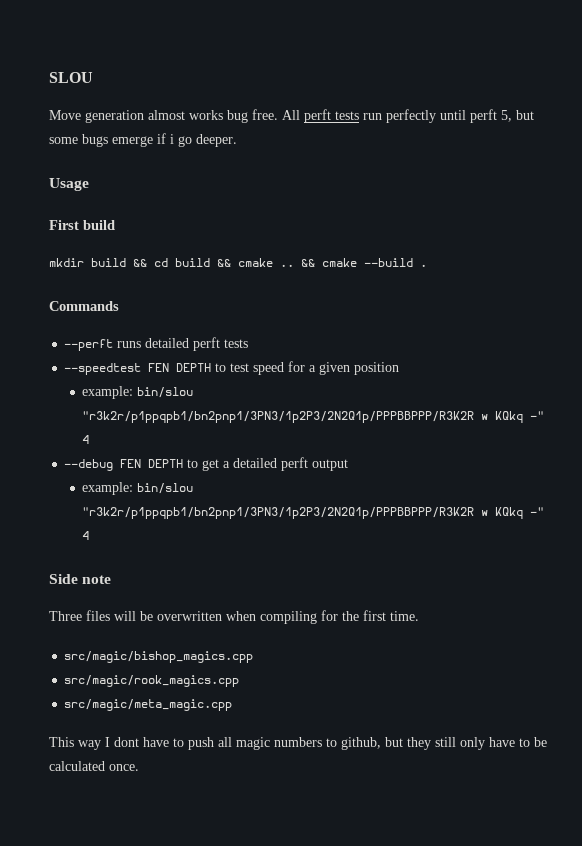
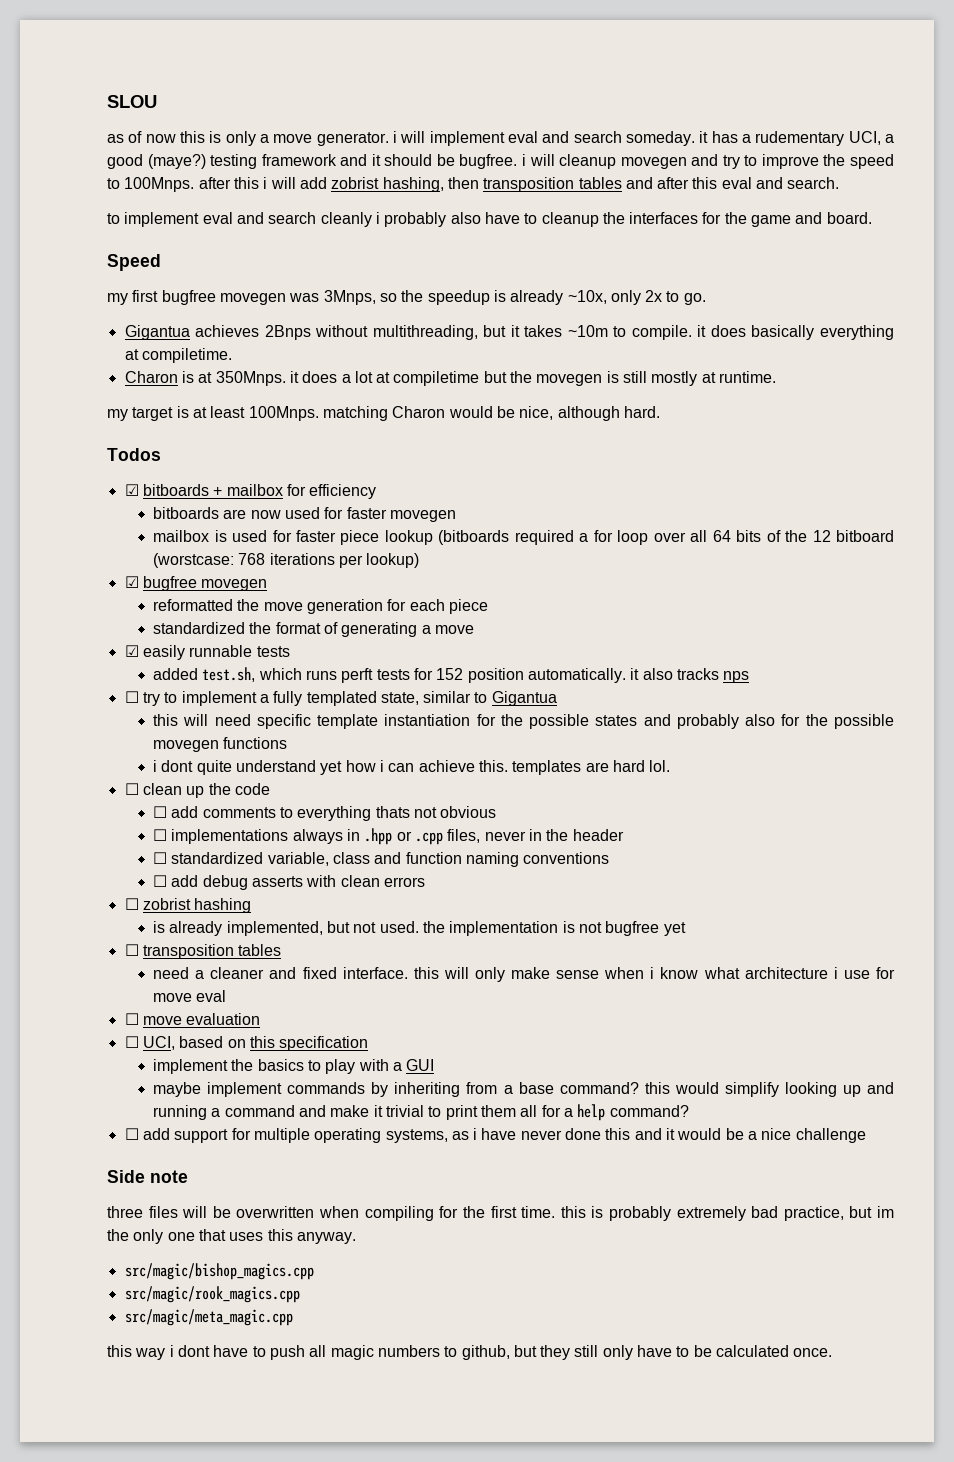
- Move generation almost works bug free. All perft tests run perfectly until perft 5, but some bugs emerge if i go deeper.
- Usage
- First build
- mkdir build && cd build && cmake .. && cmake --build .
- Commands
- --perft runs detailed perft tests
- --speedtest FEN DEPTH to test speed for a given position
- example: bin/slou "r3k2r/p1ppqpb1/bn2pnp1/3PN3/1p2P3/2N2Q1p/PPPBBPPP/R3K2R w KQkq -" 4
- --debug FEN DEPTH to get a detailed perft output
- example: bin/slou "r3k2r/p1ppqpb1/bn2pnp1/3PN3/1p2P3/2N2Q1p/PPPBBPPP/R3K2R w KQkq -" 4
+ as of now this is only a move generator. i will implement eval and search someday. it has a rudementary UCI, a good (maye?) testing framework and it should be bugfree. i will cleanup movegen and try to improve the speed to 100Mnps. after this i will add zobrist hashing, then transposition tables and after this eval and search.
+ to implement eval and search cleanly i probably also have to cleanup the interfaces for the game and board.
+ Speed
+ my first bugfree movegen was 3Mnps, so the speedup is already ~10x, only 2x to go.
+ Gigantua achieves 2Bnps without multithreading, but it takes ~10m to compile. it does basically everything at compiletime.
+ Charon is at 350Mnps. it does a lot at compiletime but the movegen is still mostly at runtime.
+ my target is at least 100Mnps. matching Charon would be nice, although hard.
+ Todos
+ ☑ bitboards + mailbox for efficiency
+ bitboards are now used for faster movegen
+ mailbox is used for faster piece lookup (bitboards required a for loop over all 64 bits of the 12 bitboard (worstcase: 768 iterations per lookup)
+ ☑ bugfree movegen
+ reformatted the move generation for each piece
+ standardized the format of generating a move
+ ☑ easily runnable tests
+ added test.sh, which runs perft tests for 152 position automatically. it also tracks nps
+ ☐ try to implement a fully templated state, similar to Gigantua
+ this will need specific template instantiation for the possible states and probably also for the possible movegen functions
+ i dont quite understand yet how i can achieve this. templates are hard lol.
+ ☐ clean up the code
+ ☐ add comments to everything thats not obvious
+ ☐ implementations always in .hpp or .cpp files, never in the header
+ ☐ standardized variable, class and function naming conventions
+ ☐ add debug asserts with clean errors
+ ☐ zobrist hashing
+ is already implemented, but not used. the implementation is not bugfree yet
+ ☐ transposition tables
+ need a cleaner and fixed interface. this will only make sense when i know what architecture i use for move eval
+ ☐ move evaluation
+ ☐ UCI, based on this specification
+ implement the basics to play with a GUI
+ maybe implement commands by inheriting from a base command? this would simplify looking up and running a command and make it trivial to print them all for a help command?
+ ☐ add support for multiple operating systems, as i have never done this and it would be a nice challenge
- Three files will be overwritten when compiling for the first time.
+ three files will be overwritten when compiling for the first time. this is probably extremely bad practice, but im the only one that uses this anyway.
- This way I dont have to push all magic numbers to github, but they still only have to be calculated once.
+ this way i dont have to push all magic numbers to github, but they still only have to be calculated once.

